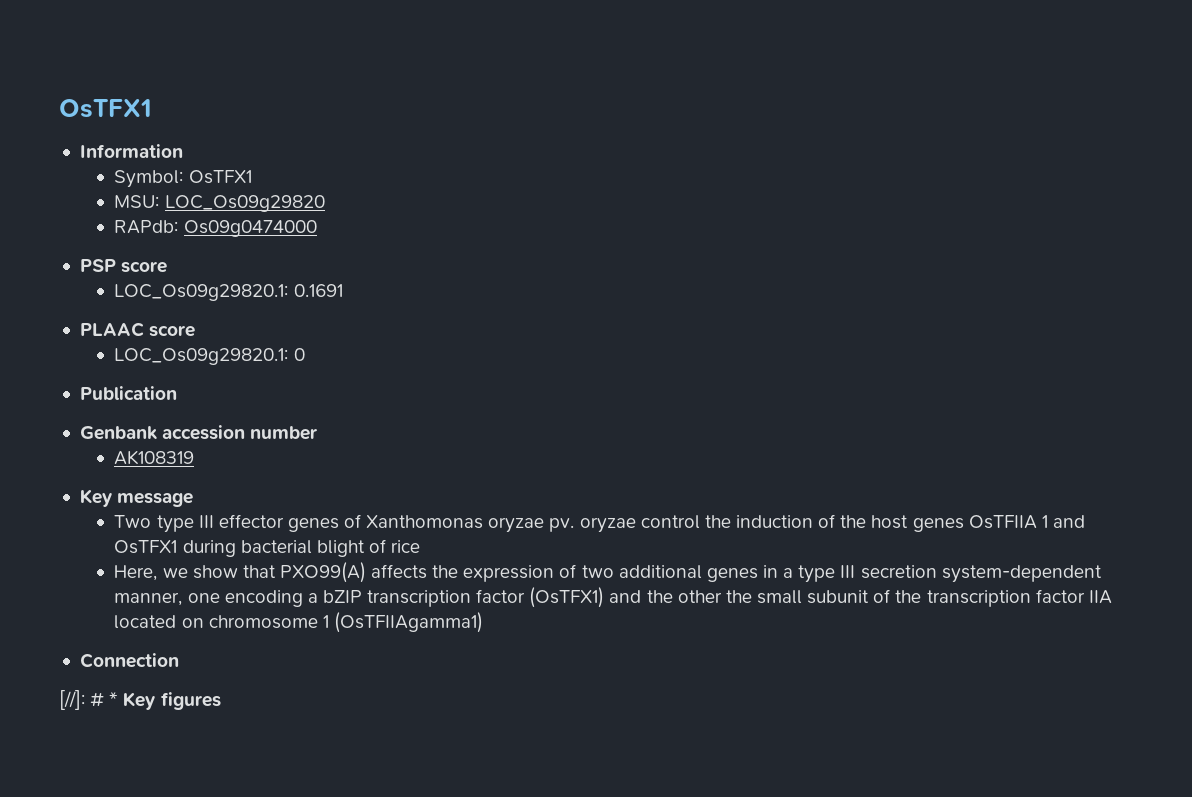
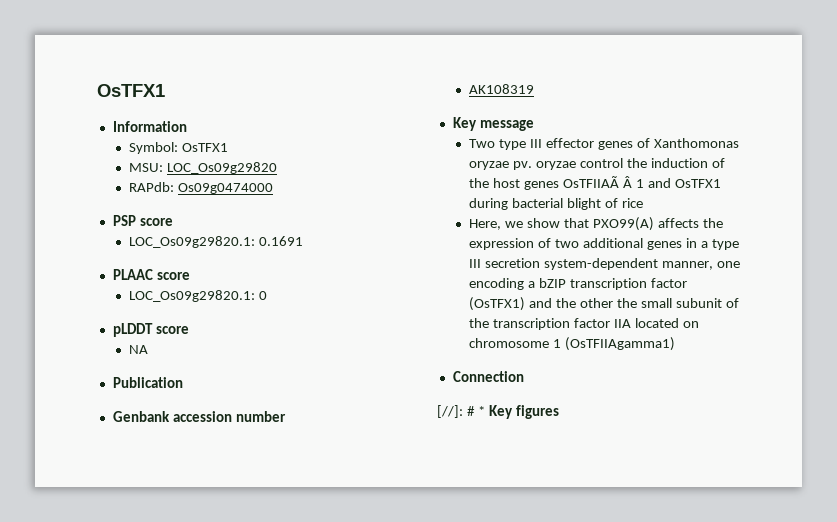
+ pLDDT score
+ NA
- Two type III effector genes of Xanthomonas oryzae pv. oryzae control the induction of the host genes OsTFIIA 1 and OsTFX1 during bacterial blight of rice
+ Two type III effector genes of Xanthomonas oryzae pv. oryzae control the induction of the host genes OsTFIIAÃ Â 1 and OsTFX1 during bacterial blight of rice

